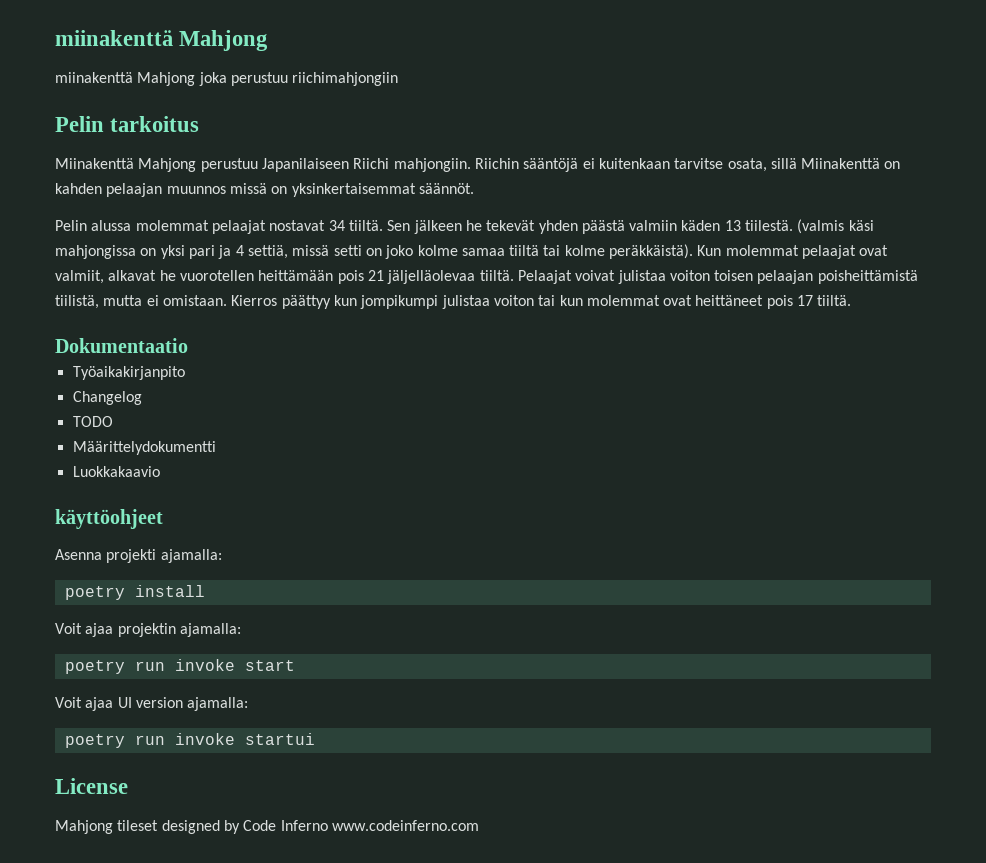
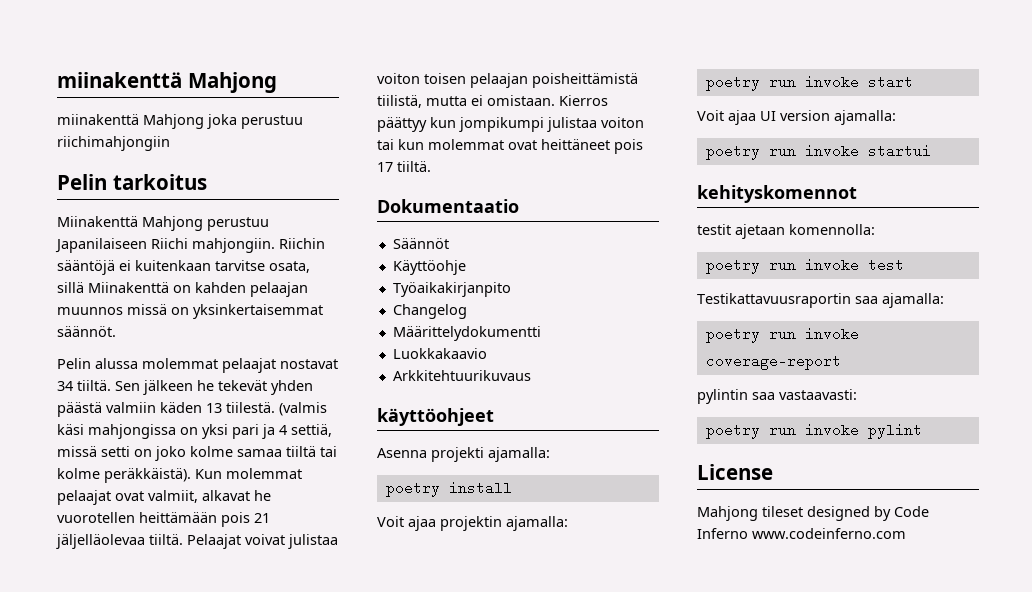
+ Säännöt
+ Käyttöohje
- TODO
+ Arkkitehtuurikuvaus
+ kehityskomennot
+ testit ajetaan komennolla:
+ poetry run invoke test
+ Testikattavuusraportin saa ajamalla:
+ poetry run invoke coverage-report
+ pylintin saa vastaavasti:
+ poetry run invoke pylint

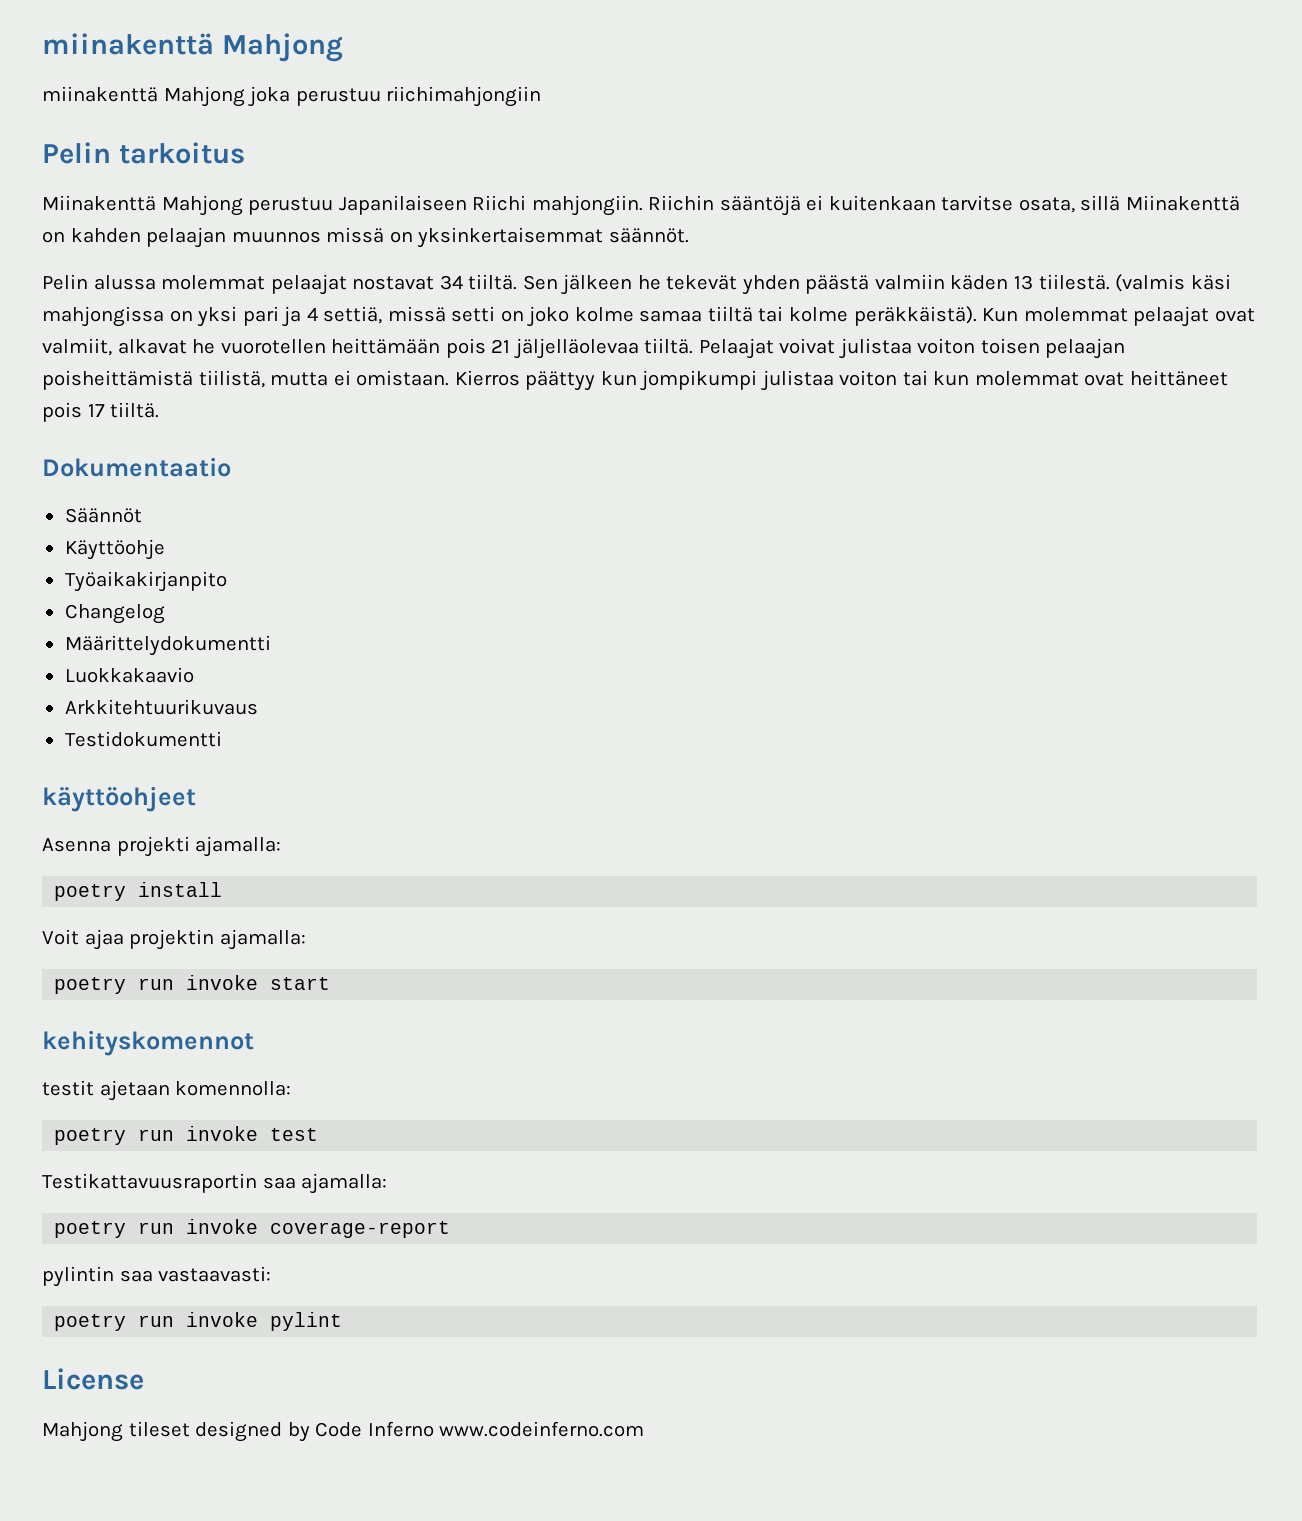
+ Testidokumentti
- Voit ajaa UI version ajamalla:
- poetry run invoke startui

